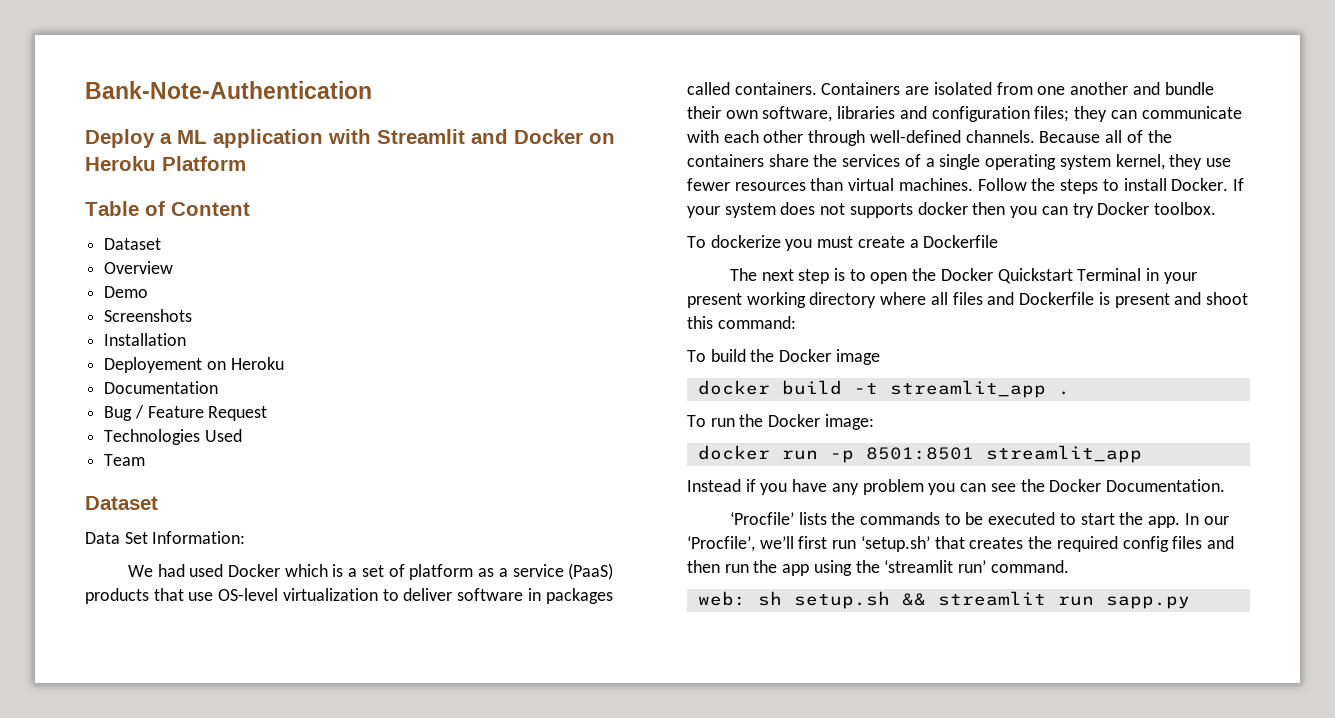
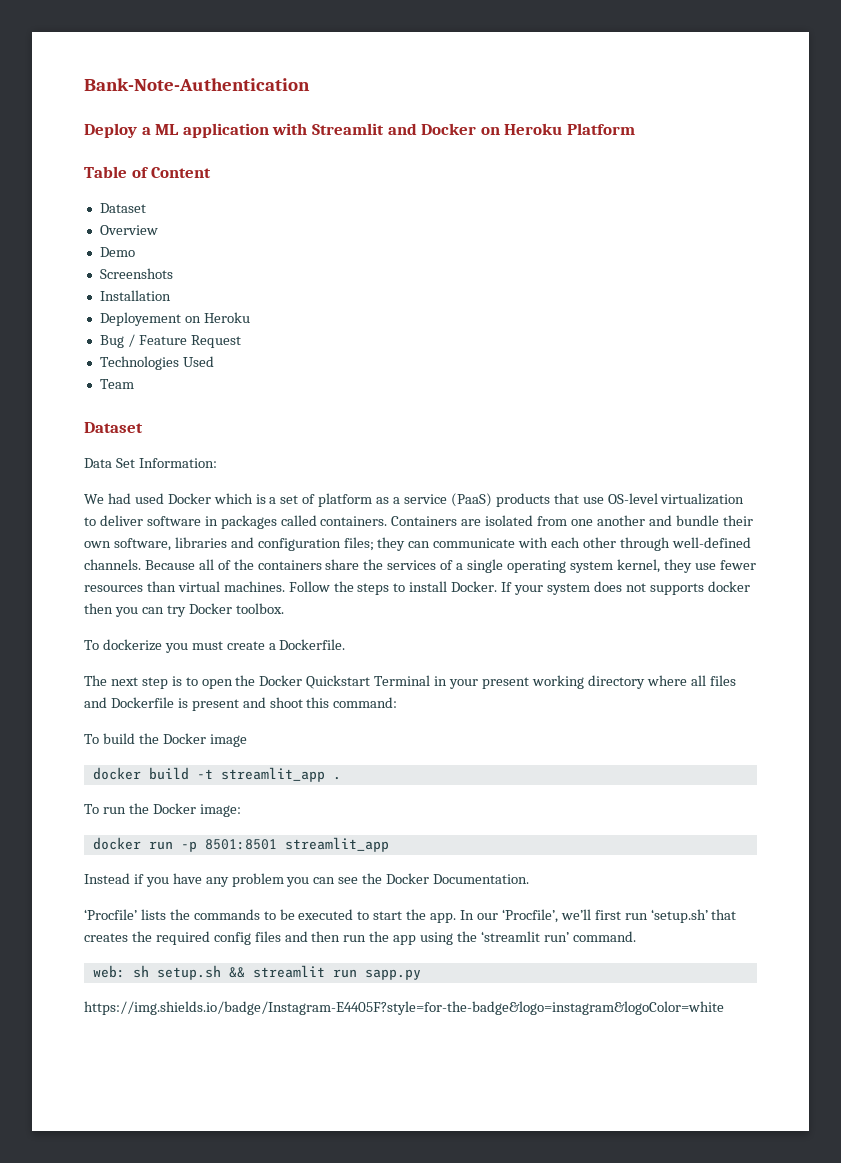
- Documentation
- To dockerize you must create a Dockerfile
+ To dockerize you must create a Dockerfile.
+ https://img.shields.io/badge/Instagram-E4405F?style=for-the-badge&logo=instagram&logoColor=white

